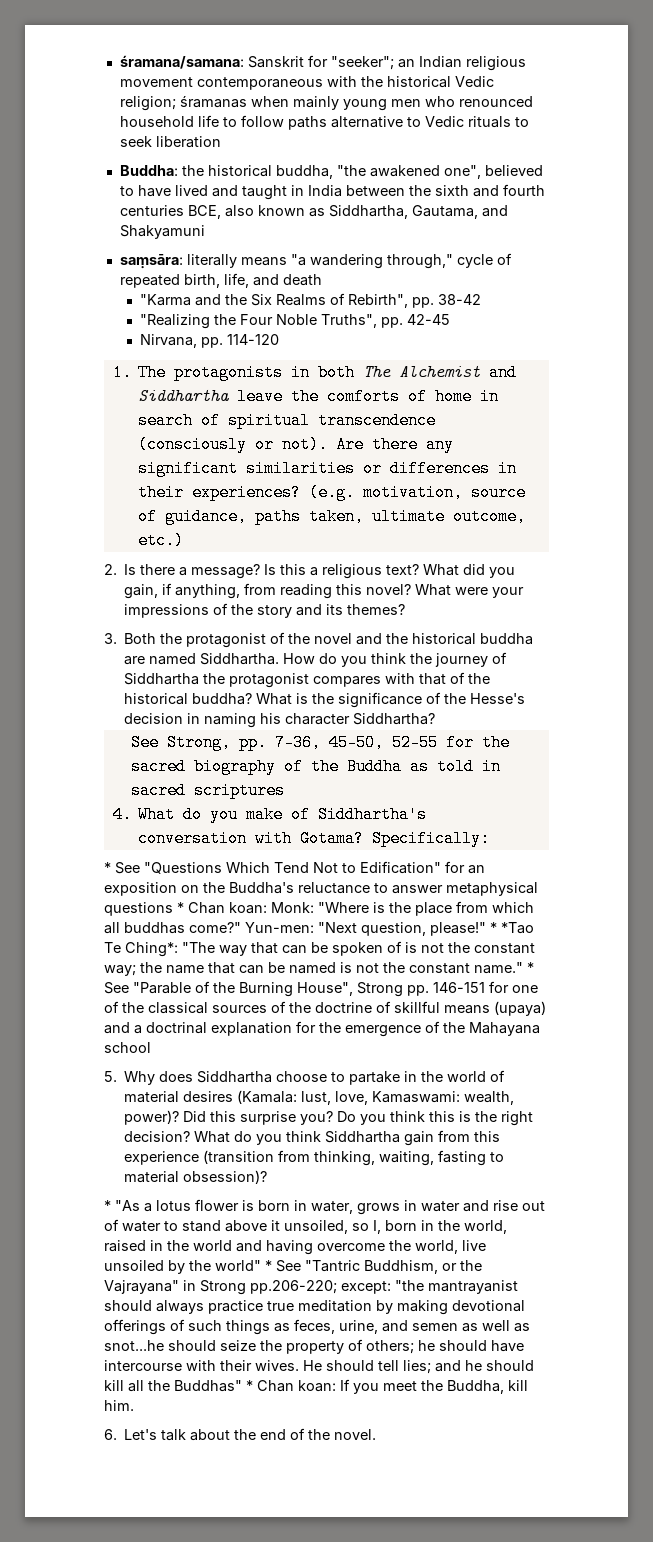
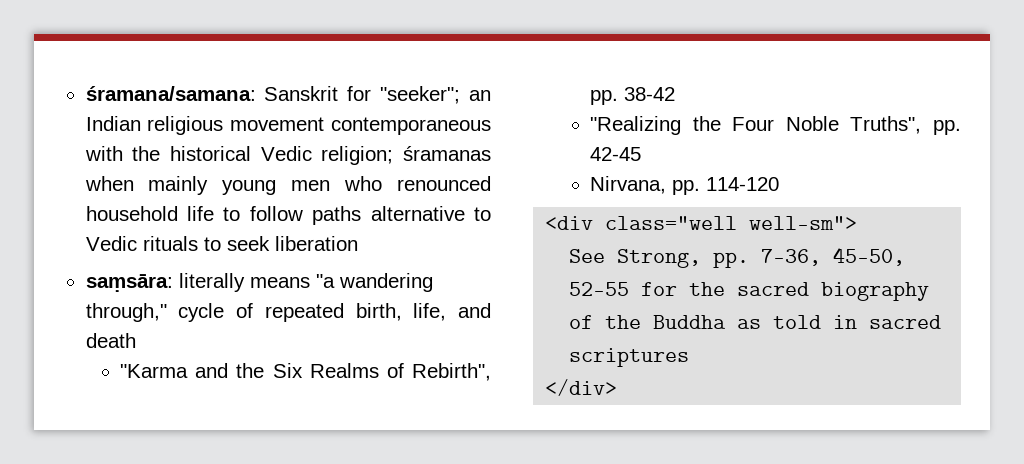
- Buddha: the historical buddha, "the awakened one", believed to have lived and taught in India between the sixth and fourth centuries BCE, also known as Siddhartha, Gautama, and Shakyamuni
- 1. The protagonists in both The Alchemist and Siddhartha leave the comforts of home in search of spiritual transcendence (consciously or not). Are there any significant similarities or differences in their experiences? (e.g. motivation, source of guidance, paths taken, ultimate outcome, etc.)
- 2. Is there a message? Is this a religious text? What did you gain, if anything, from reading this novel? What were your impressions of the story and its themes?
- 3. Both the protagonist of the novel and the historical buddha are named Siddhartha. How do you think the journey of Siddhartha the protagonist compares with that of the historical buddha? What is the significance of the Hesse's decision in naming his character Siddhartha?
+ <div class="well well-sm">
- 4. What do you make of Siddhartha's conversation with Gotama? Specifically:
- * See "Questions Which Tend Not to Edification" for an exposition on the Buddha's reluctance to answer metaphysical questions * Chan koan: Monk: "Where is the place from which all buddhas come?" Yun-men: "Next question, please!" * *Tao Te Ching*: "The way that can be spoken of is not the constant way; the name that can be named is not the constant name." * See "Parable of the Burning House", Strong pp. 146-151 for one of the classical sources of the doctrine of skillful means (upaya) and a doctrinal explanation for the emergence of the Mahayana school
- 5. Why does Siddhartha choose to partake in the world of material desires (Kamala: lust, love, Kamaswami: wealth, power)? Did this surprise you? Do you think this is the right decision? What do you think Siddhartha gain from this experience (transition from thinking, waiting, fasting to material obsession)?
- * "As a lotus flower is born in water, grows in water and rise out of water to stand above it unsoiled, so I, born in the world, raised in the world and having overcome the world, live unsoiled by the world" * See "Tantric Buddhism, or the Vajrayana" in Strong pp.206-220; except: "the mantrayanist should always practice true meditation by making devotional offerings of such things as feces, urine, and semen as well as snot...he should seize the property of others; he should have intercourse with their wives. He should tell lies; and he should kill all the Buddhas" * Chan koan: If you meet the Buddha, kill him.
- 6. Let's talk about the end of the novel.
+ </div>

